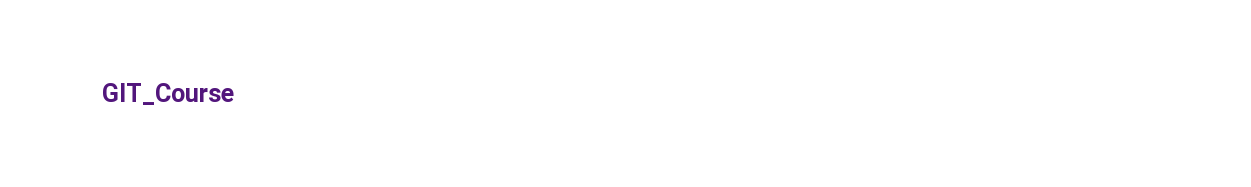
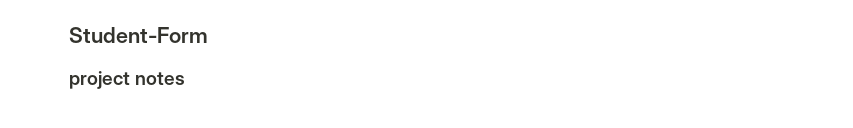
- GIT_Course
+ Student-Form
+ project notes

